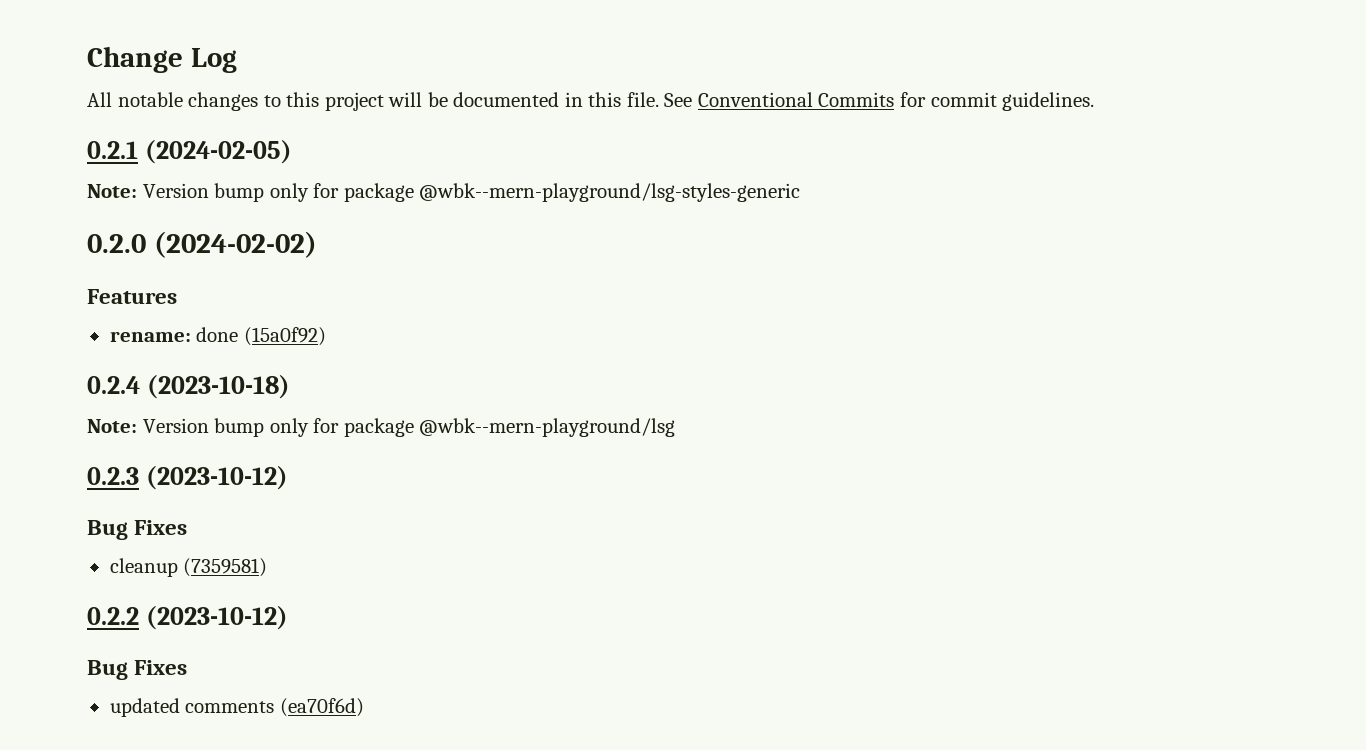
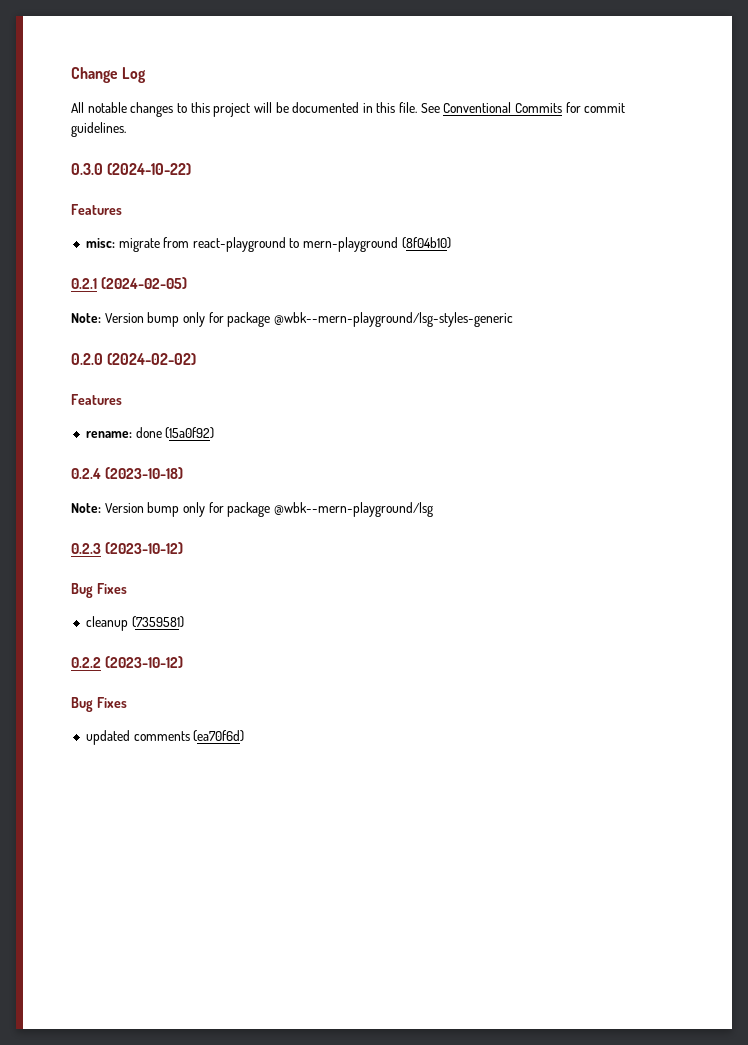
+ 0.3.0 (2024-10-22)
+ Features
+ misc: migrate from react-playground to mern-playground (8f04b10)

